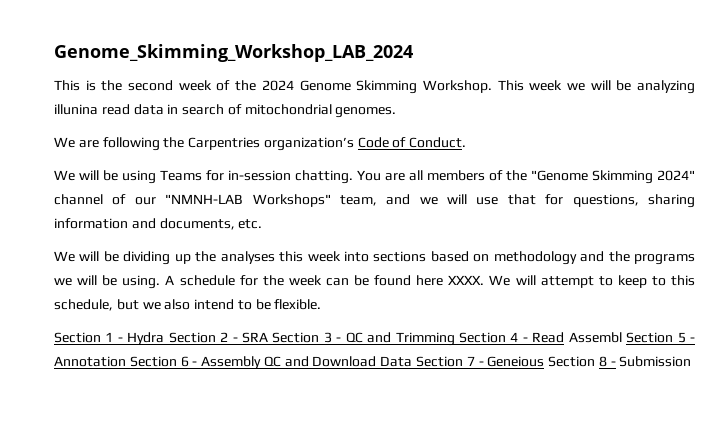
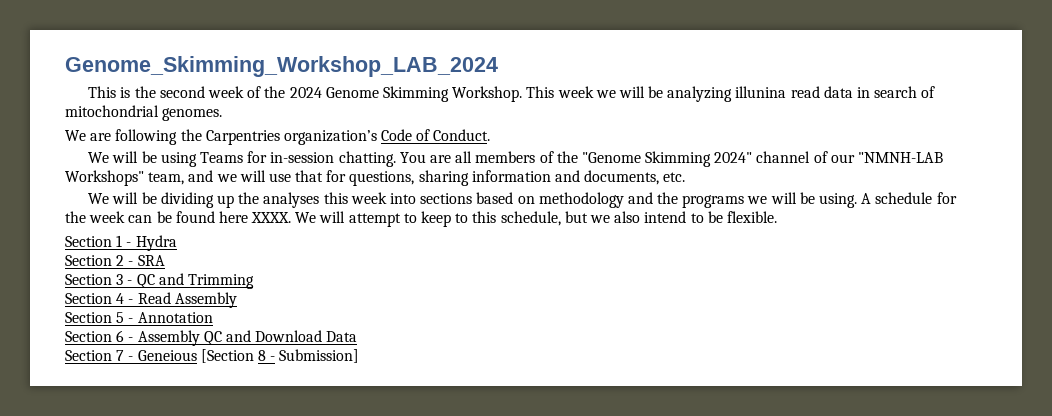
- Section 1 - Hydra Section 2 - SRA Section 3 - QC and Trimming Section 4 - Read Assembl Section 5 - Annotation Section 6 - Assembly QC and Download Data Section 7 - Geneious Section 8 - Submission
+ Section 1 - Hydra
+ Section 2 - SRA
+ Section 3 - QC and Trimming
+ Section 4 - Read Assembly
+ Section 5 - Annotation
+ Section 6 - Assembly QC and Download Data
+ Section 7 - Geneious [Section 8 - Submission]

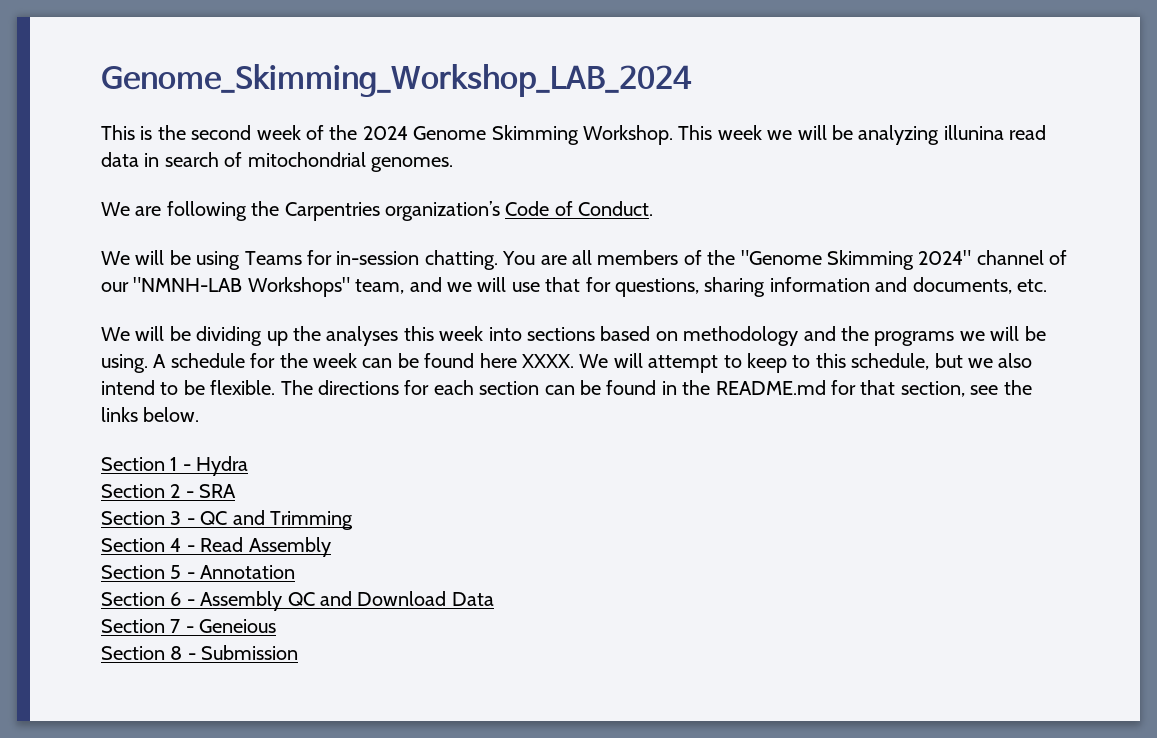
+ The directions for each section can be found in the README.md for that section, see the links below.
- Section 7 - Geneious [Section 8 - Submission]
+ Section 7 - Geneious
+ Section 8 - Submission

